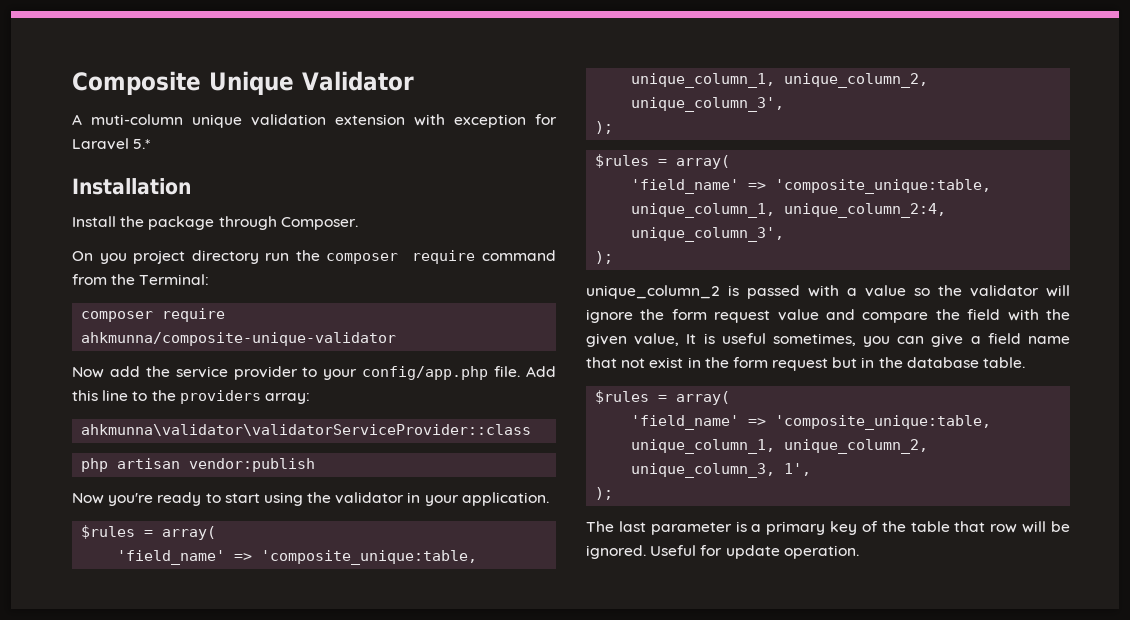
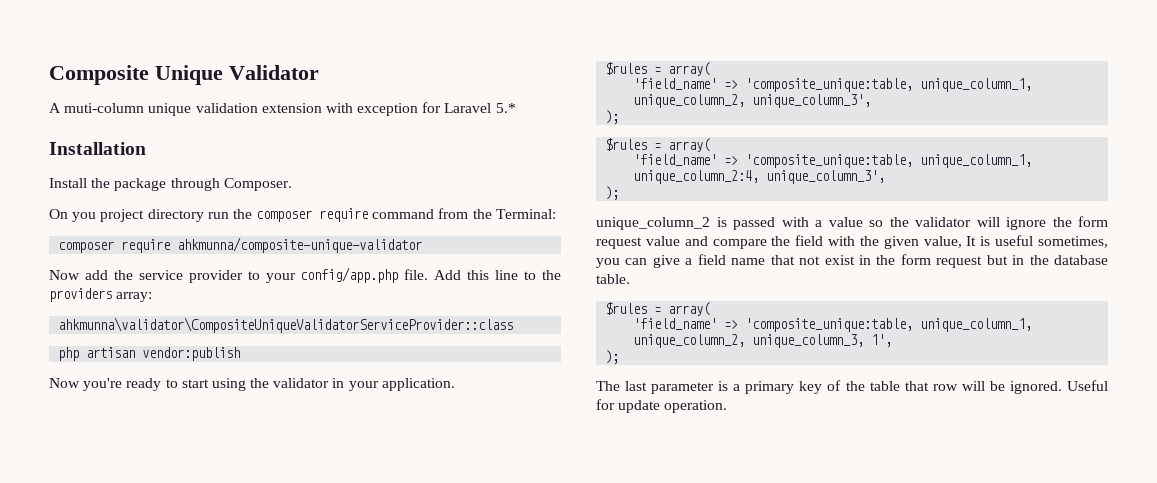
- ahkmunna\validator\validatorServiceProvider::class
+ ahkmunna\validator\CompositeUniqueValidatorServiceProvider::class

